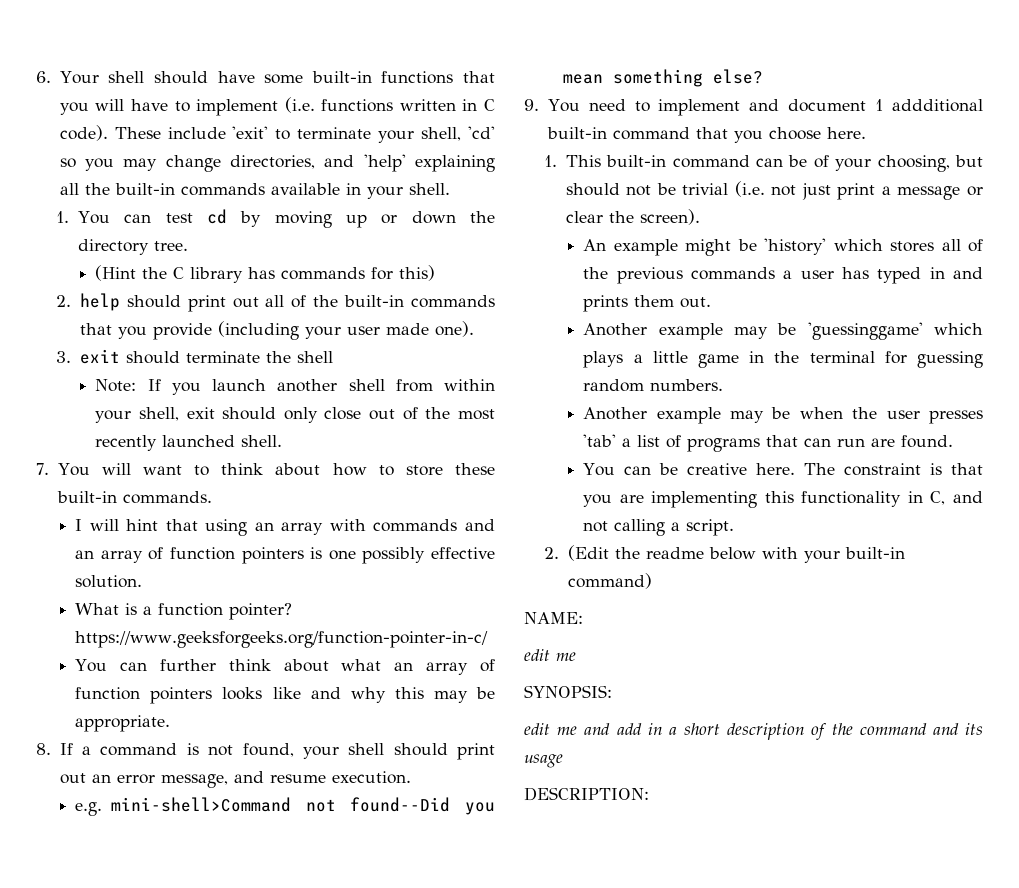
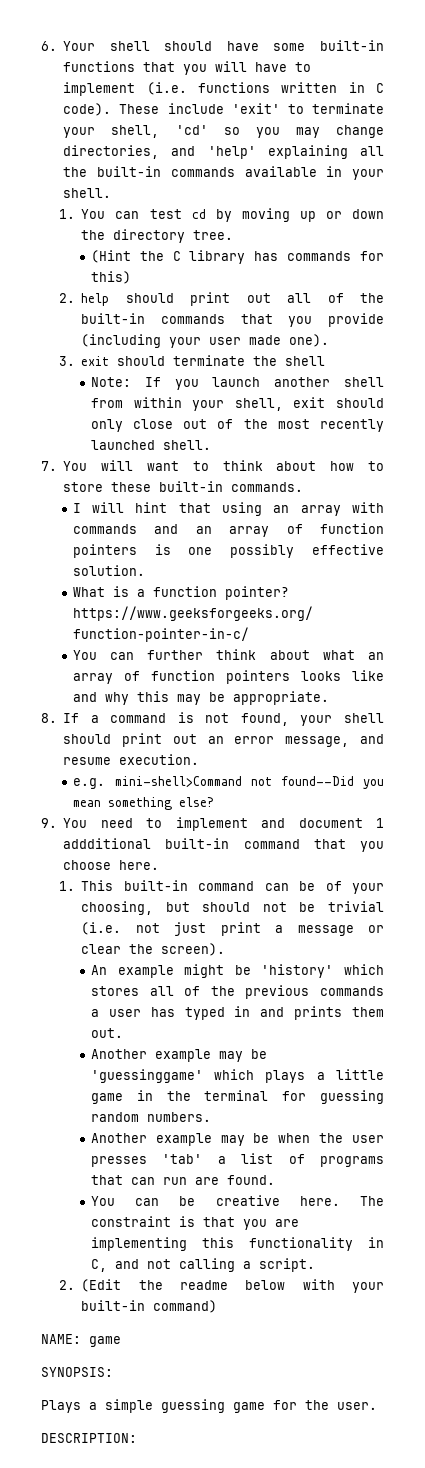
- NAME:
- edit me
+ NAME: game
- edit me and add in a short description of the command and its usage
+ Plays a simple guessing game for the user.

